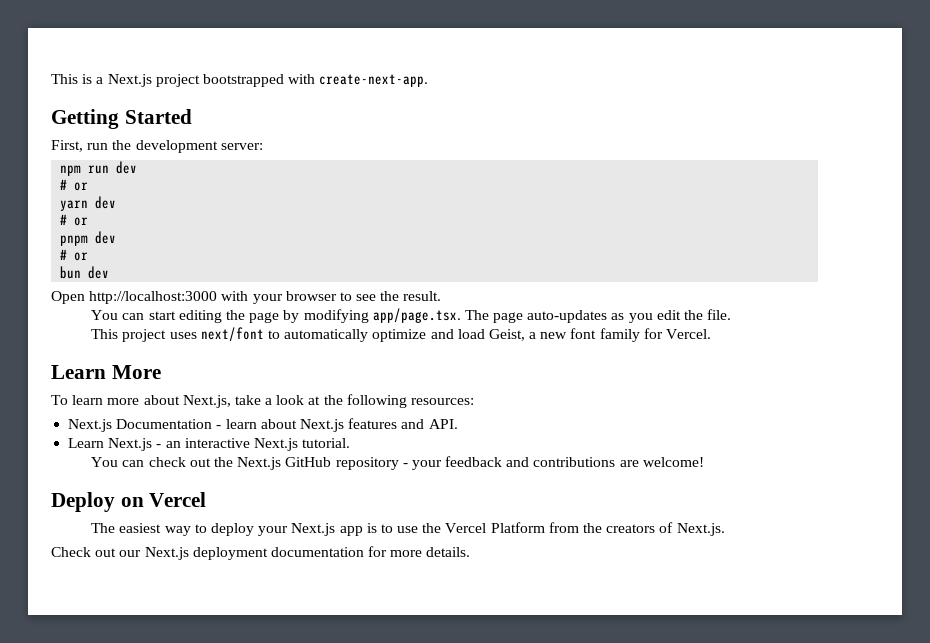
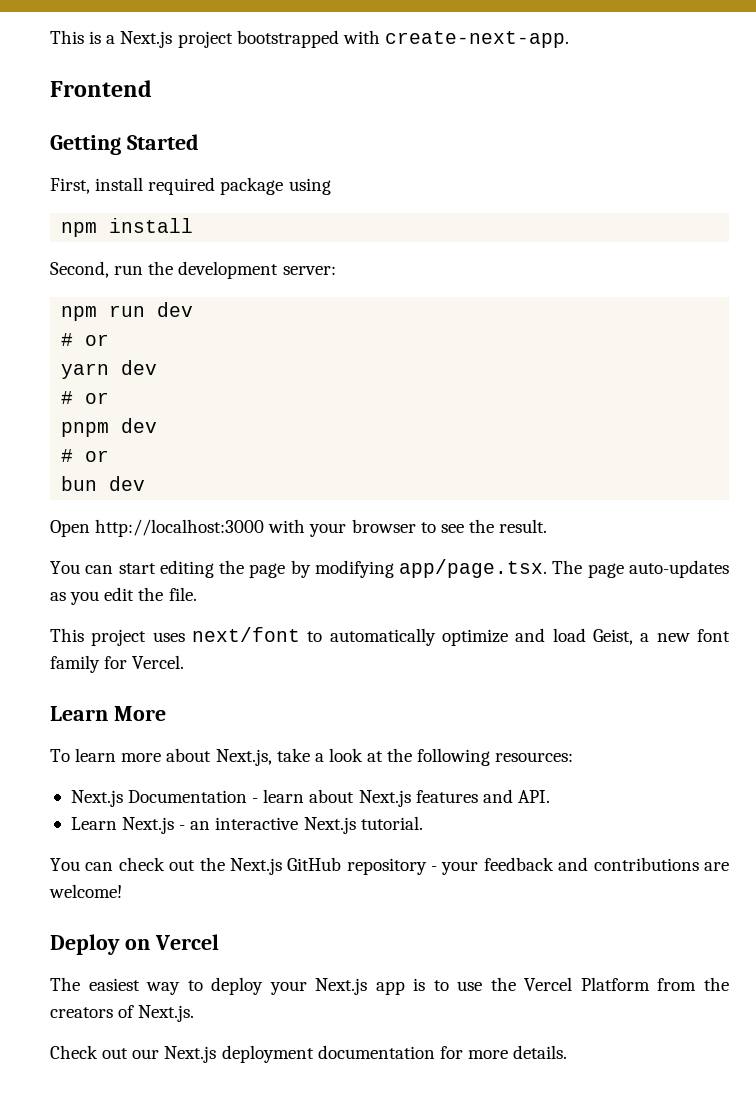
+ Frontend
- First, run the development server:
+ First, install required package using
+ npm install
+ Second, run the development server:

